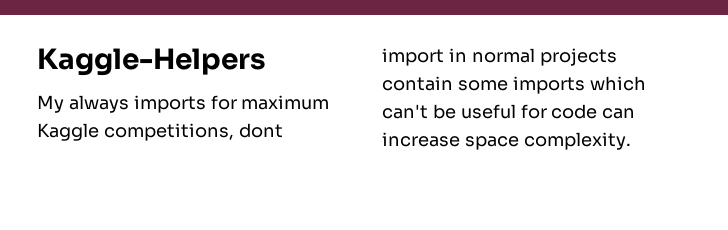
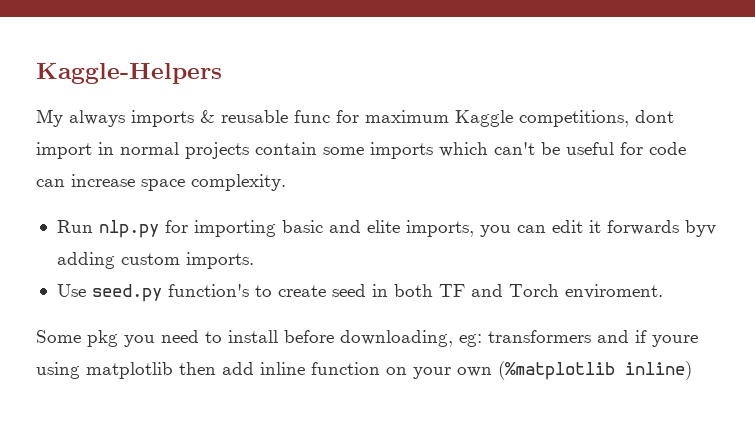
- My always imports for maximum Kaggle competitions, dont import in normal projects contain some imports which can't be useful for code can increase space complexity.
+ My always imports & reusable func for maximum Kaggle competitions, dont import in normal projects contain some imports which can't be useful for code can increase space complexity.
+ Run nlp.py for importing basic and elite imports, you can edit it forwards byv adding custom imports.
+ Use seed.py function's to create seed in both TF and Torch enviroment.
+ Some pkg you need to install before downloading, eg: transformers and if youre using matplotlib then add inline function on your own (%matplotlib inline)

